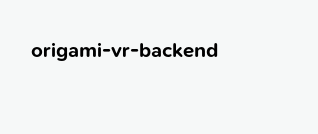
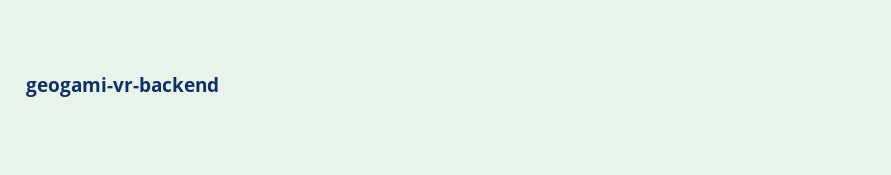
- origami-vr-backend
+ geogami-vr-backend

